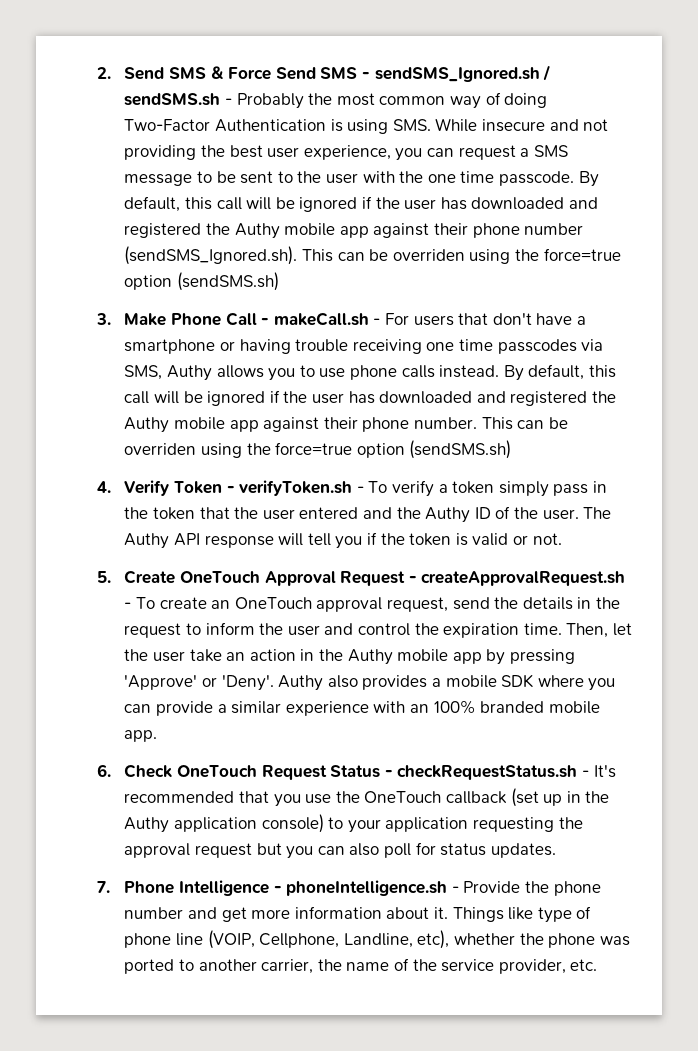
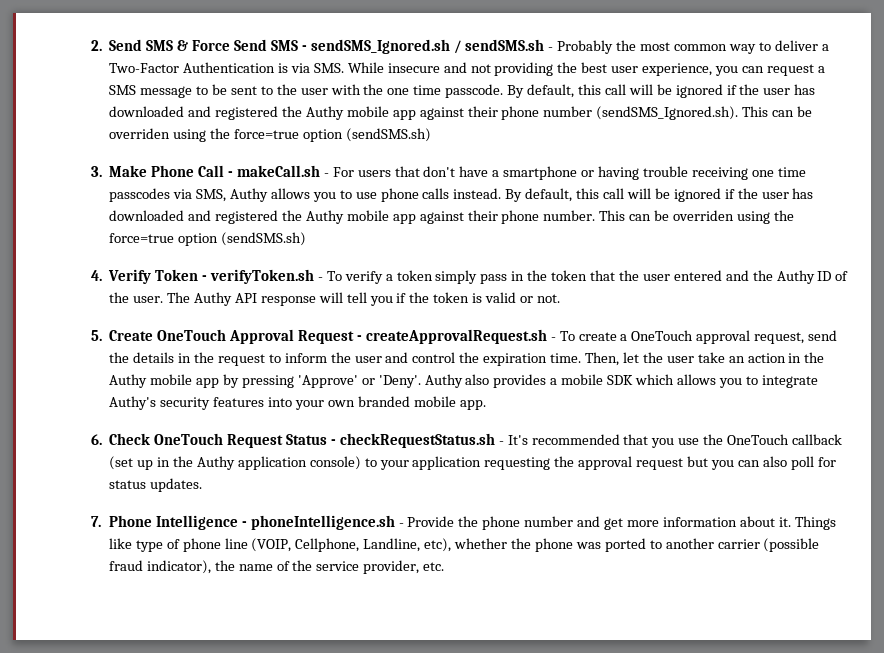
- 2. Send SMS & Force Send SMS - sendSMS_Ignored.sh / sendSMS.sh - Probably the most common way of doing Two-Factor Authentication is using SMS. While insecure and not providing the best user experience, you can request a SMS message to be sent to the user with the one time passcode.
+ 2. Send SMS & Force Send SMS - sendSMS_Ignored.sh / sendSMS.sh - Probably the most common way to deliver a Two-Factor Authentication is via SMS. While insecure and not providing the best user experience, you can request a SMS message to be sent to the user with the one time passcode.
- 5. Create OneTouch Approval Request - createApprovalRequest.sh - To create an OneTouch approval request, send the details in the request to inform the user and control the expiration time.
+ 5. Create OneTouch Approval Request - createApprovalRequest.sh - To create a OneTouch approval request, send the details in the request to inform the user and control the expiration time.
- Authy also provides a mobile SDK where you can provide a similar experience with an 100% branded mobile app.
+ Authy also provides a mobile SDK which allows you to integrate Authy's security features into your own branded mobile app.
- Things like type of phone line (VOIP, Cellphone, Landline, etc), whether the phone was ported to another carrier, the name of the service provider, etc.
+ Things like type of phone line (VOIP, Cellphone, Landline, etc), whether the phone was ported to another carrier (possible fraud indicator), the name of the service provider, etc.

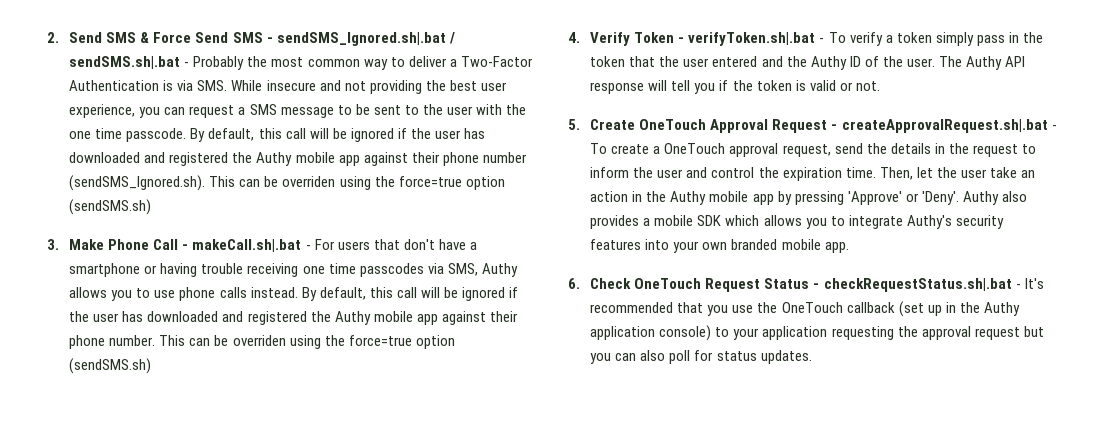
- 2. Send SMS & Force Send SMS - sendSMS_Ignored.sh / sendSMS.sh - Probably the most common way to deliver a Two-Factor Authentication is via SMS. While insecure and not providing the best user experience, you can request a SMS message to be sent to the user with the one time passcode.
+ 2. Send SMS & Force Send SMS - sendSMS_Ignored.sh|.bat / sendSMS.sh|.bat - Probably the most common way to deliver a Two-Factor Authentication is via SMS. While insecure and not providing the best user experience, you can request a SMS message to be sent to the user with the one time passcode.
- 3. Make Phone Call - makeCall.sh - For users that don't have a smartphone or having trouble receiving one time passcodes via SMS, Authy allows you to use phone calls instead.
+ 3. Make Phone Call - makeCall.sh|.bat - For users that don't have a smartphone or having trouble receiving one time passcodes via SMS, Authy allows you to use phone calls instead.
- 4. Verify Token - verifyToken.sh - To verify a token simply pass in the token that the user entered and the Authy ID of the user.
+ 4. Verify Token - verifyToken.sh|.bat - To verify a token simply pass in the token that the user entered and the Authy ID of the user.
- 5. Create OneTouch Approval Request - createApprovalRequest.sh - To create a OneTouch approval request, send the details in the request to inform the user and control the expiration time.
+ 5. Create OneTouch Approval Request - createApprovalRequest.sh|.bat - To create a OneTouch approval request, send the details in the request to inform the user and control the expiration time.
- 6. Check OneTouch Request Status - checkRequestStatus.sh - It's recommended that you use the OneTouch callback (set up in the Authy application console) to your application requesting the approval request but you can also poll for status updates.
+ 6. Check OneTouch Request Status - checkRequestStatus.sh|.bat - It's recommended that you use the OneTouch callback (set up in the Authy application console) to your application requesting the approval request but you can also poll for status updates.
- 7. Phone Intelligence - phoneIntelligence.sh - Provide the phone number and get more information about it. Things like type of phone line (VOIP, Cellphone, Landline, etc), whether the phone was ported to another carrier (possible fraud indicator), the name of the service provider, etc.

